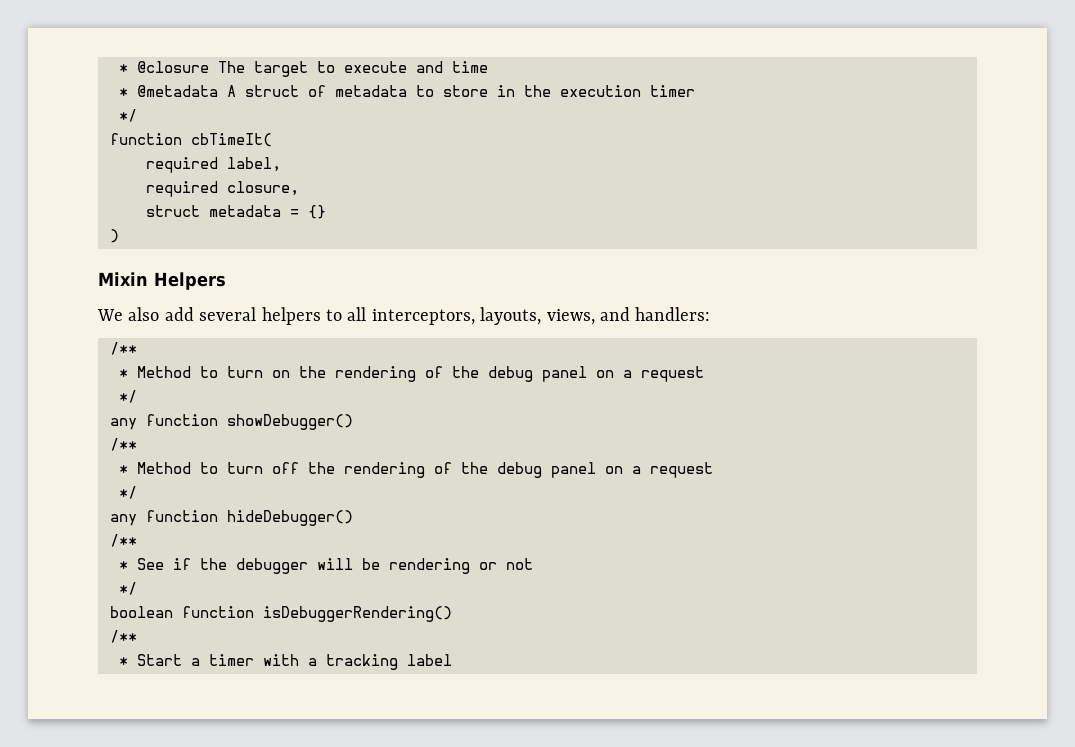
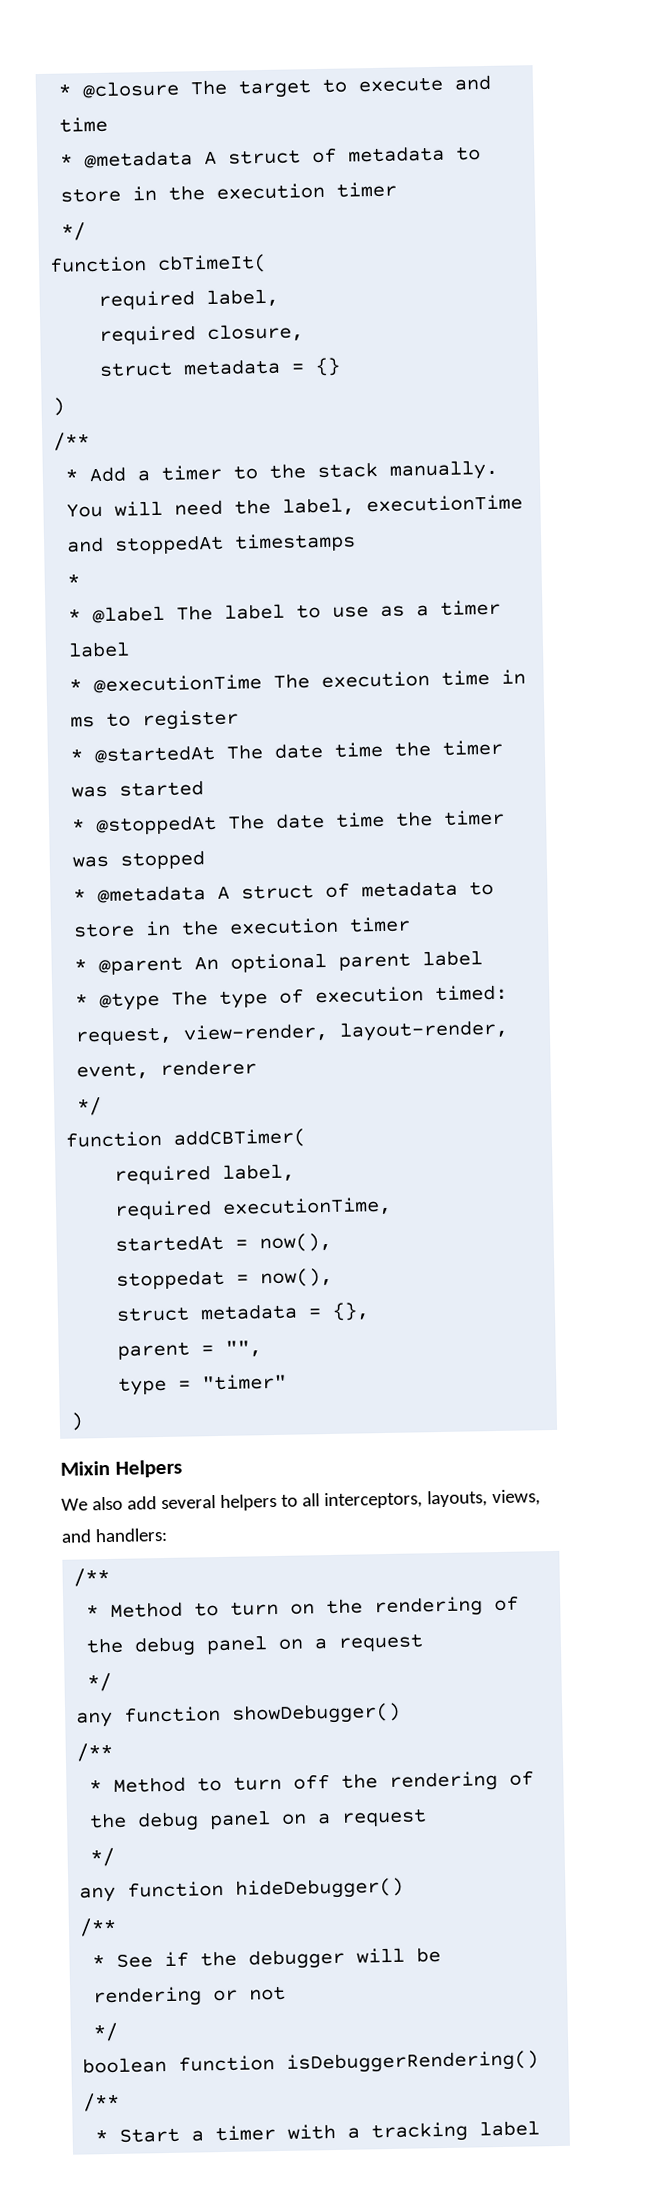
  struct metadata = {}
+ )
+ /**
+ * Add a timer to the stack manually. You will need the label, executionTime and stoppedAt timestamps
+ *
+ * @label The label to use as a timer label
+ * @executionTime The execution time in ms to register
+ * @startedAt The date time the timer was started
+ * @stoppedAt The date time the timer was stopped
+ * @metadata A struct of metadata to store in the execution timer
+ * @parent An optional parent label
+ * @type The type of execution timed: request, view-render, layout-render, event, renderer
+ */
+ function addCBTimer(
+ required label,
+ required executionTime,
+ startedAt = now(),
+ stoppedat = now(),
+ struct metadata = {},
+ parent = "",
+ type = "timer"

